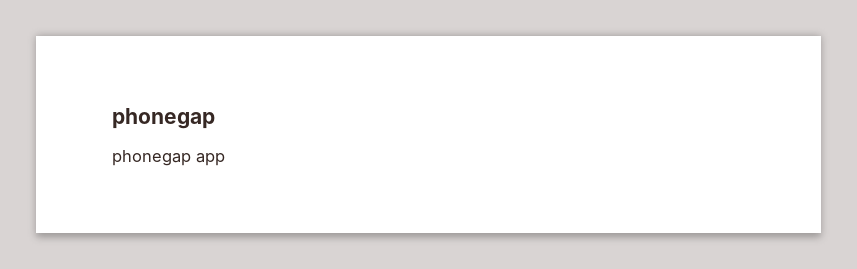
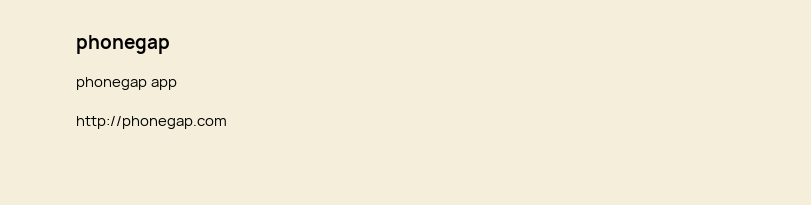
+ http://phonegap.com

